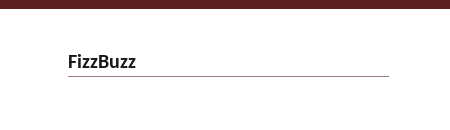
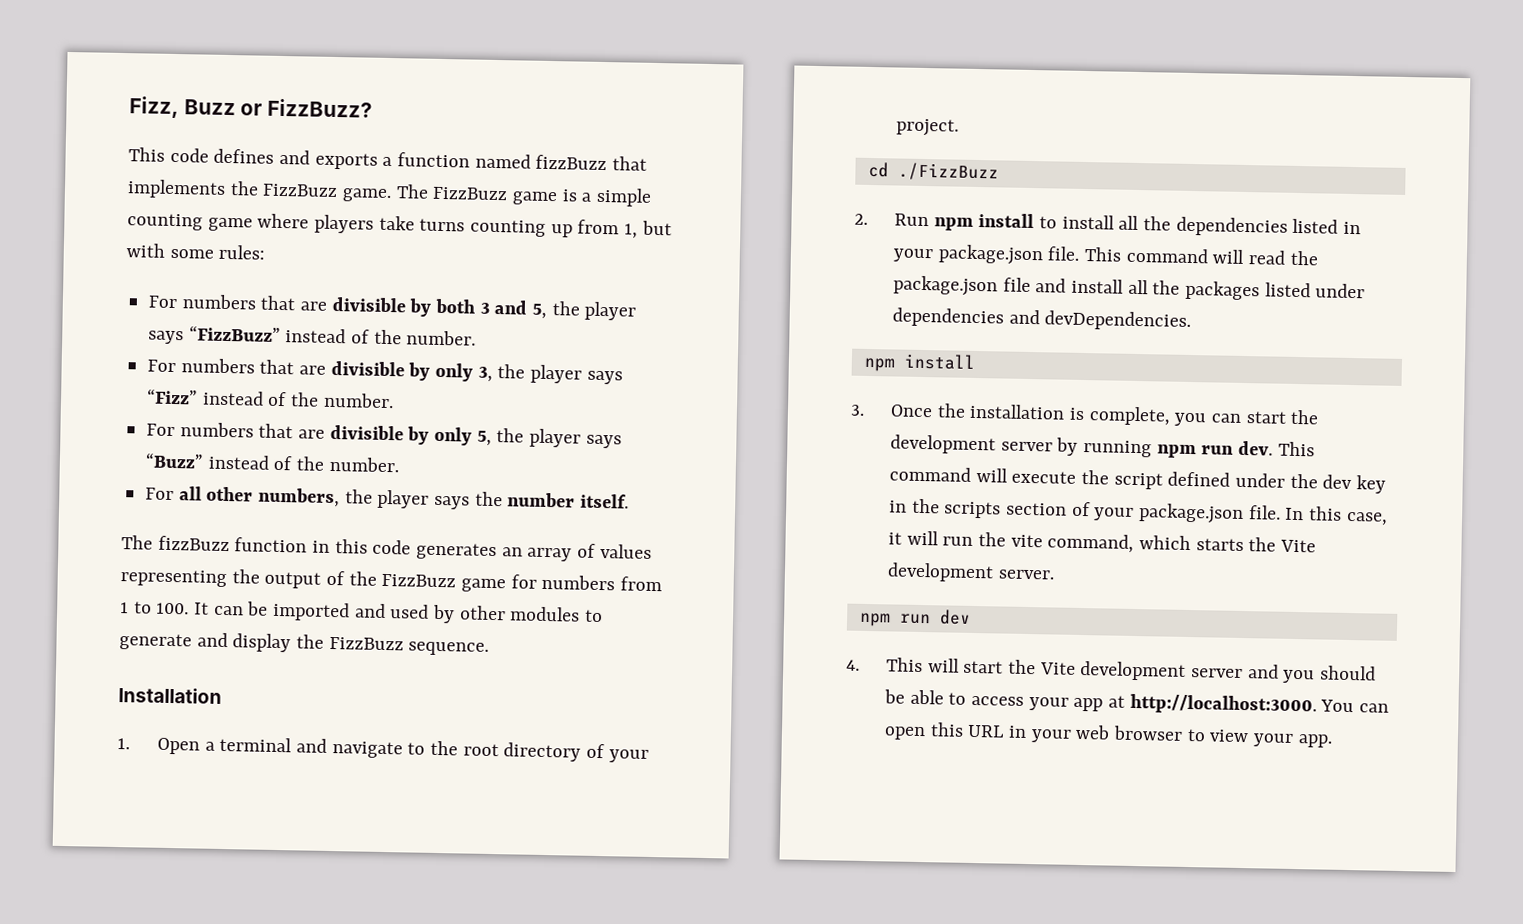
- FizzBuzz
+ Fizz, Buzz or FizzBuzz?
+ This code defines and exports a function named fizzBuzz that implements the FizzBuzz game. The FizzBuzz game is a simple counting game where players take turns counting up from 1, but with some rules:
+ For numbers that are divisible by both 3 and 5, the player says “FizzBuzz” instead of the number.
+ For numbers that are divisible by only 3, the player says “Fizz” instead of the number.
+ For numbers that are divisible by only 5, the player says “Buzz” instead of the number.
+ For all other numbers, the player says the number itself.
+ The fizzBuzz function in this code generates an array of values representing the output of the FizzBuzz game for numbers from 1 to 100. It can be imported and used by other modules to generate and display the FizzBuzz sequence.
+ Installation
+ 1. Open a terminal and navigate to the root directory of your project.
+ cd ./FizzBuzz
+ 2. Run npm install to install all the dependencies listed in your package.json file. This command will read the package.json file and install all the packages listed under dependencies and devDependencies.
+ npm install
+ 3. Once the installation is complete, you can start the development server by running npm run dev. This command will execute the script defined under the dev key in the scripts section of your package.json file. In this case, it will run the vite command, which starts the Vite development server.
+ npm run dev
+ 4. This will start the Vite development server and you should be able to access your app at http://localhost:3000. You can open this URL in your web browser to view your app.

